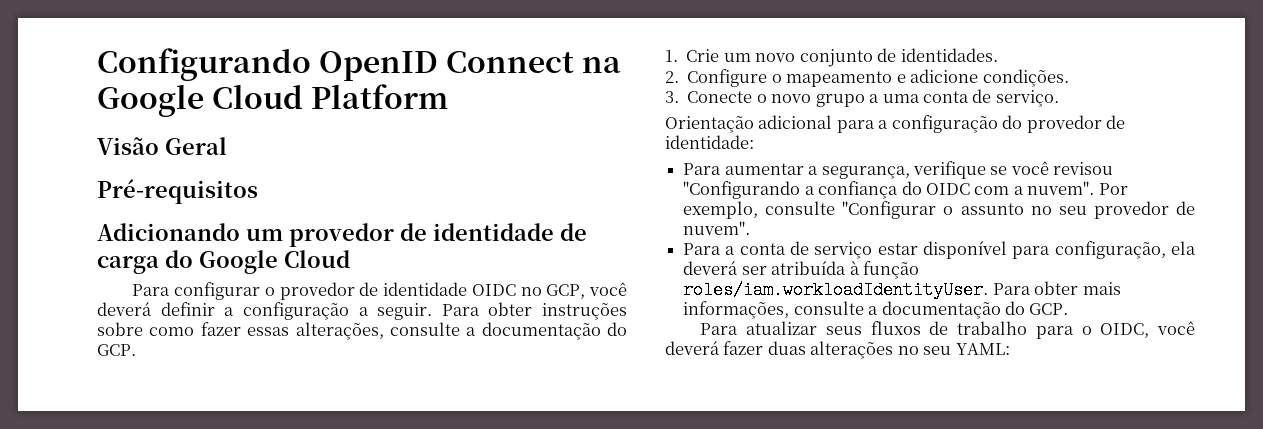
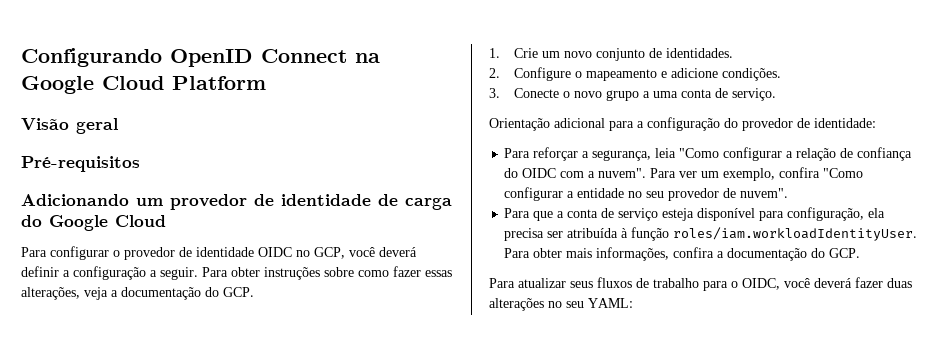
- Visão Geral
+ Visão geral
- Para obter instruções sobre como fazer essas alterações, consulte a documentação do GCP.
+ Para obter instruções sobre como fazer essas alterações, veja a documentação do GCP.
- Para aumentar a segurança, verifique se você revisou "Configurando a confiança do OIDC com a nuvem".
+ Para reforçar a segurança, leia "Como configurar a relação de confiança do OIDC com a nuvem".
- Por exemplo, consulte "Configurar o assunto no seu provedor de nuvem".
+ Para ver um exemplo, confira "Como configurar a entidade no seu provedor de nuvem".
- Para a conta de serviço estar disponível para configuração, ela deverá ser atribuída à função roles/iam.workloadIdentityUser. Para obter mais informações, consulte a documentação do GCP.
+ Para que a conta de serviço esteja disponível para configuração, ela precisa ser atribuída à função roles/iam.workloadIdentityUser. Para obter mais informações, confira a documentação do GCP.

